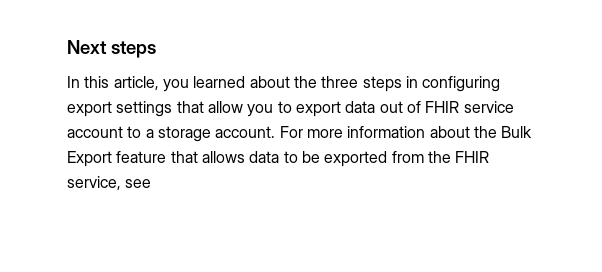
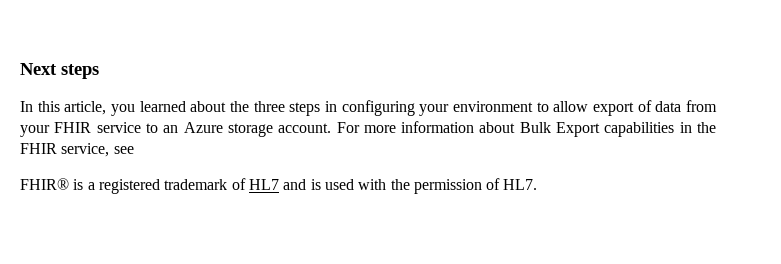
- In this article, you learned about the three steps in configuring export settings that allow you to export data out of FHIR service account to a storage account.
+ In this article, you learned about the three steps in configuring your environment to allow export of data from your FHIR service to an Azure storage account.
- For more information about the Bulk Export feature that allows data to be exported from the FHIR service, see
+ For more information about Bulk Export capabilities in the FHIR service, see
+ FHIR® is a registered trademark of HL7 and is used with the permission of HL7.

